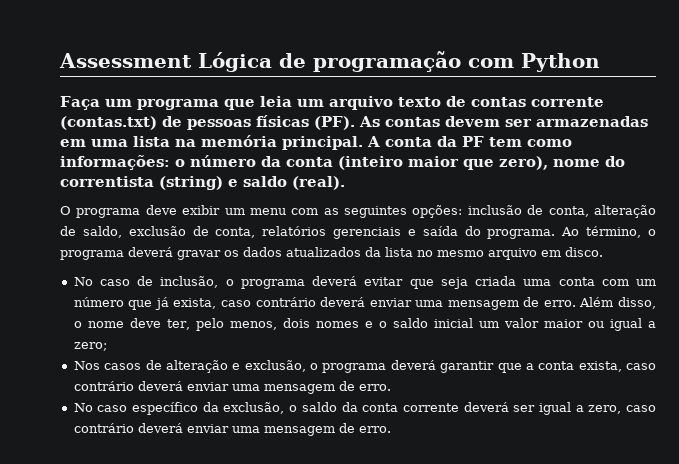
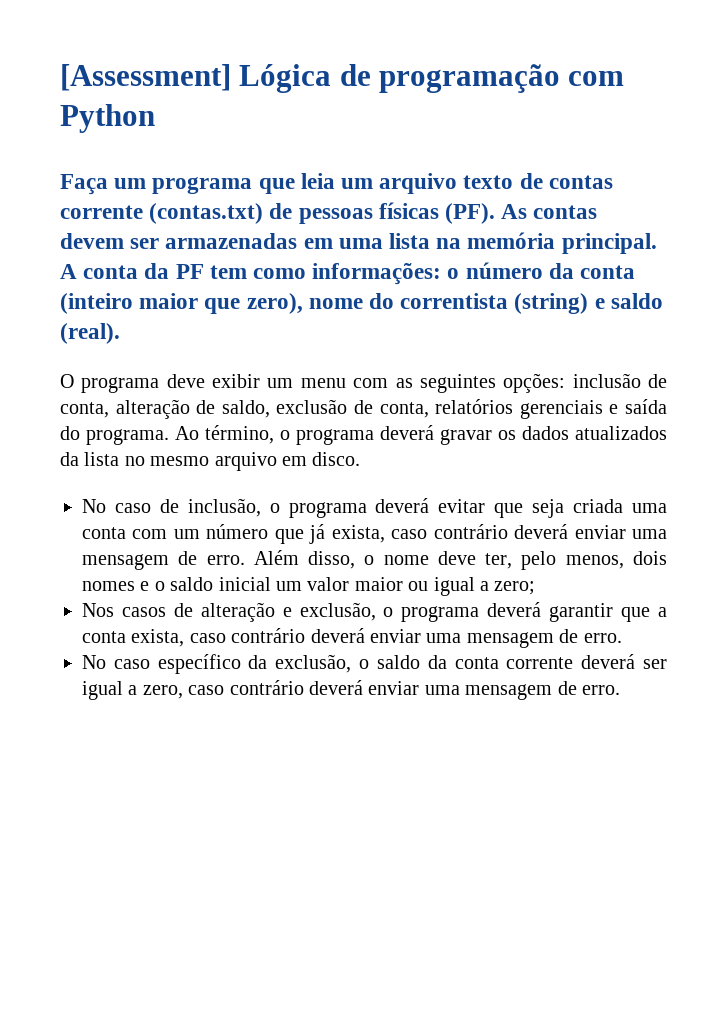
- Assessment Lógica de programação com Python
+ [Assessment] Lógica de programação com Python

